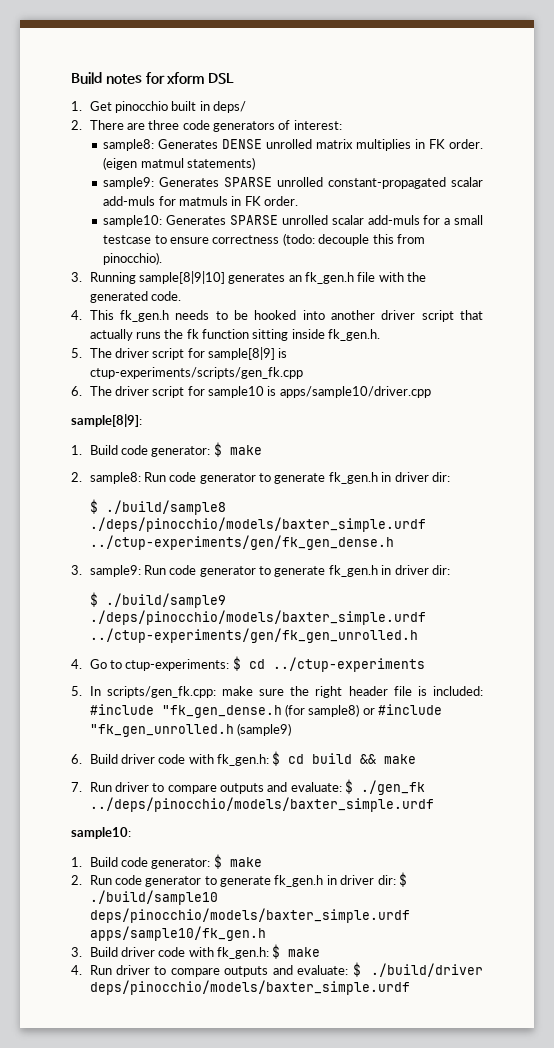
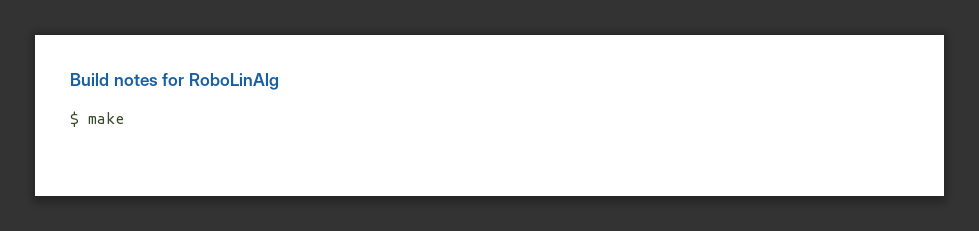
- Build notes for xform DSL
- 1. Get pinocchio built in deps/
- 2. There are three code generators of interest:
- sample8: Generates DENSE unrolled matrix multiplies in FK order. (eigen matmul statements)
- sample9: Generates SPARSE unrolled constant-propagated scalar add-muls for matmuls in FK order.
- sample10: Generates SPARSE unrolled scalar add-muls for a small testcase to ensure correctness (todo: decouple this from pinocchio).
- 3. Running sample[8|9|10] generates an fk_gen.h file with the generated code.
- 4. This fk_gen.h needs to be hooked into another driver script that actually runs the fk function sitting inside fk_gen.h.
- 5. The driver script for sample[8|9] is ctup-experiments/scripts/gen_fk.cpp
- 6. The driver script for sample10 is apps/sample10/driver.cpp
- sample[8|9]:
- 1. Build code generator: $ make
- 2. sample8: Run code generator to generate fk_gen.h in driver dir:
- $ ./build/sample8 ./deps/pinocchio/models/baxter_simple.urdf ../ctup-experiments/gen/fk_gen_dense.h
- 3. sample9: Run code generator to generate fk_gen.h in driver dir:
- $ ./build/sample9 ./deps/pinocchio/models/baxter_simple.urdf ../ctup-experiments/gen/fk_gen_unrolled.h
- 4. Go to ctup-experiments: $ cd ../ctup-experiments
- 5. In scripts/gen_fk.cpp: make sure the right header file is included: #include "fk_gen_dense.h (for sample8) or #include "fk_gen_unrolled.h (sample9)
- 6. Build driver code with fk_gen.h: $ cd build && make
- 7. Run driver to compare outputs and evaluate: $ ./gen_fk ../deps/pinocchio/models/baxter_simple.urdf
- sample10:
- 1. Build code generator: $ make
- 2. Run code generator to generate fk_gen.h in driver dir: $ ./build/sample10 deps/pinocchio/models/baxter_simple.urdf apps/sample10/fk_gen.h
- 3. Build driver code with fk_gen.h: $ make
- 4. Run driver to compare outputs and evaluate: $ ./build/driver deps/pinocchio/models/baxter_simple.urdf
+ Build notes for RoboLinAlg
+ $ make

